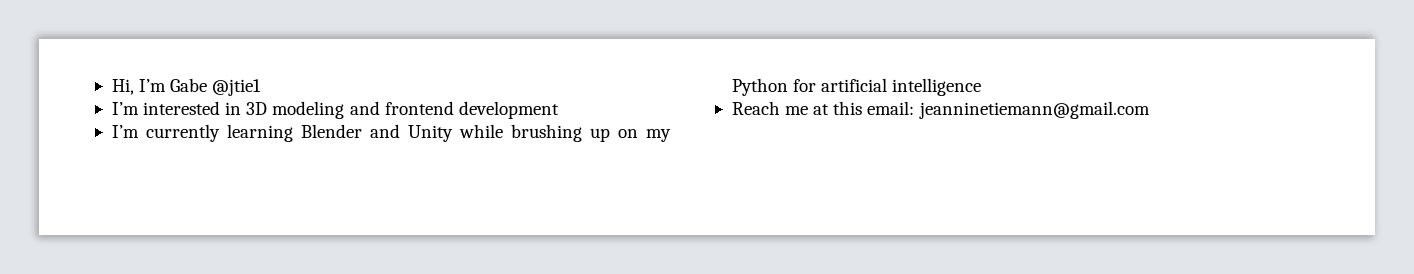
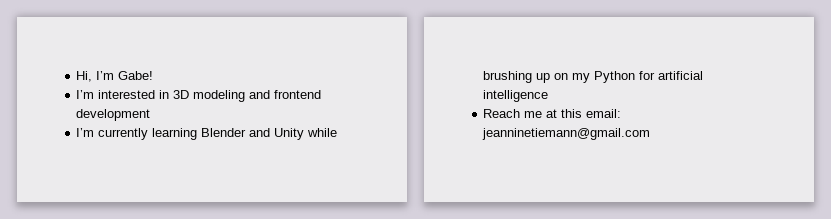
- Hi, I’m Gabe @jtie1
+ Hi, I’m Gabe!

